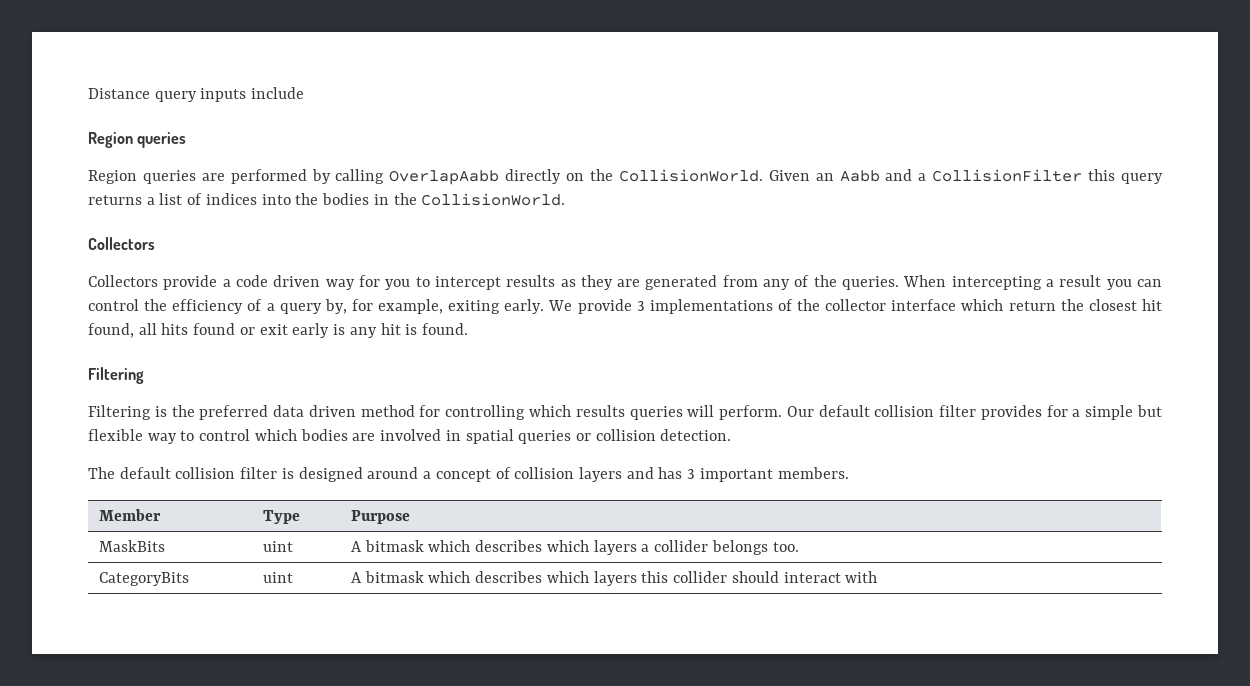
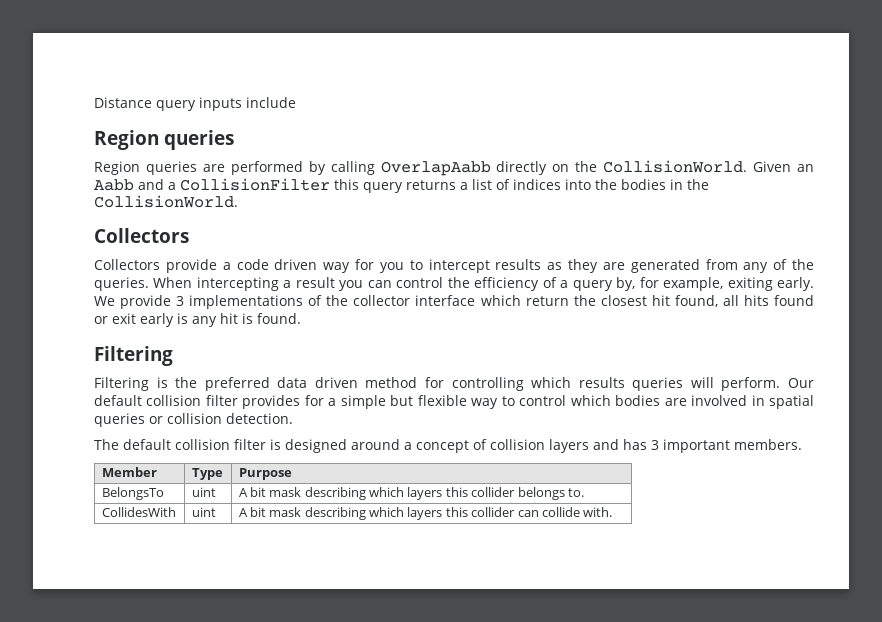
- MaskBits | uint | A bitmask which describes which layers a collider belongs too.
- CategoryBits | uint | A bitmask which describes which layers this collider should interact with
+ BelongsTo | uint | A bit mask describing which layers this collider belongs to.
+ CollidesWith | uint | A bit mask describing which layers this collider can collide with.

